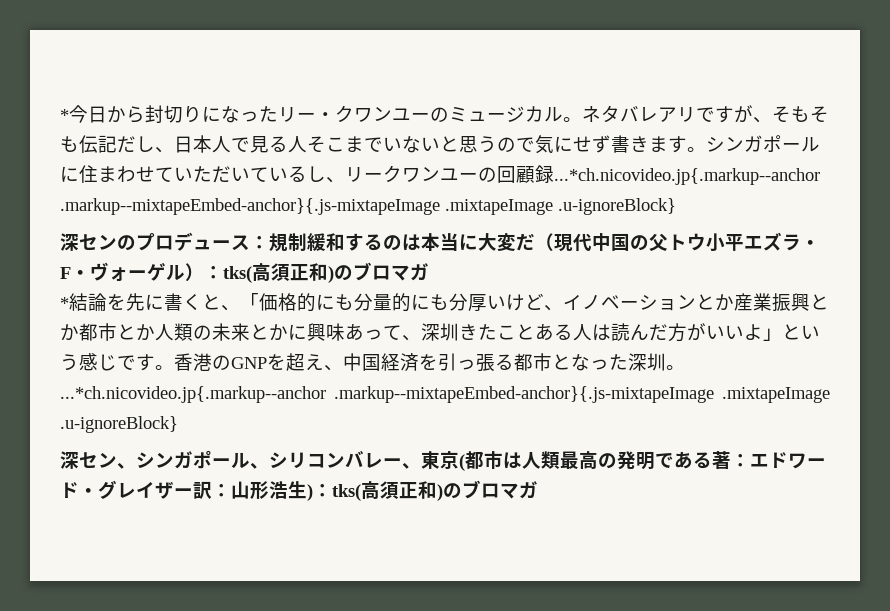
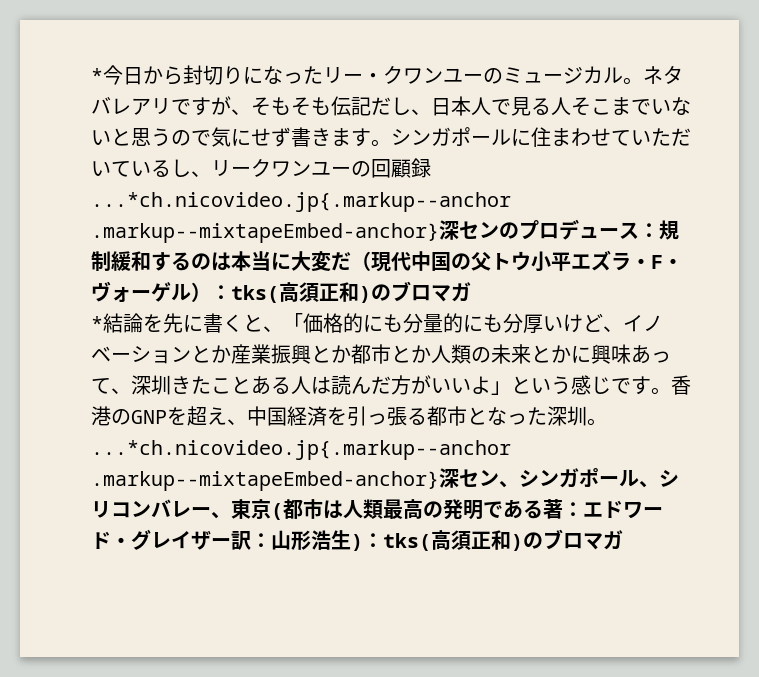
- シンガポールに住まわせていただいているし、リークワンユーの回顧録...*ch.nicovideo.jp{.markup--anchor .markup--mixtapeEmbed-anchor}{.js-mixtapeImage .mixtapeImage .u-ignoreBlock}
- 深センのプロデュース：規制緩和するのは本当に大変だ（現代中国の父トウ小平エズラ・F・ヴォーゲル）：tks(高須正和)のブロマガ
+ シンガポールに住まわせていただいているし、リークワンユーの回顧録...*ch.nicovideo.jp{.markup--anchor .markup--mixtapeEmbed-anchor}深センのプロデュース：規制緩和するのは本当に大変だ（現代中国の父トウ小平エズラ・F・ヴォーゲル）：tks(高須正和)のブロマガ
- 香港のGNPを超え、中国経済を引っ張る都市となった深圳。...*ch.nicovideo.jp{.markup--anchor .markup--mixtapeEmbed-anchor}{.js-mixtapeImage .mixtapeImage .u-ignoreBlock}
- 深セン、シンガポール、シリコンバレー、東京(都市は人類最高の発明である著：エドワード・グレイザー訳：山形浩生)：tks(高須正和)のブロマガ
+ 香港のGNPを超え、中国経済を引っ張る都市となった深圳。...*ch.nicovideo.jp{.markup--anchor .markup--mixtapeEmbed-anchor}深セン、シンガポール、シリコンバレー、東京(都市は人類最高の発明である著：エドワード・グレイザー訳：山形浩生)：tks(高須正和)のブロマガ

